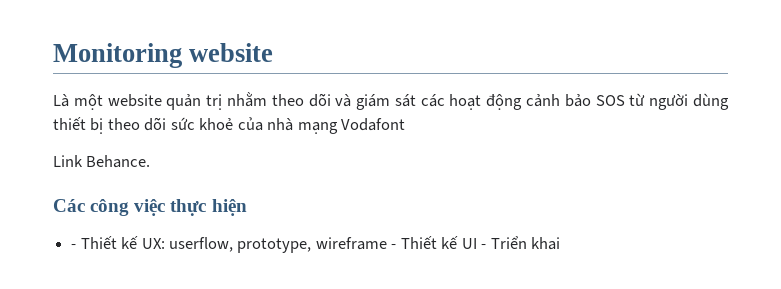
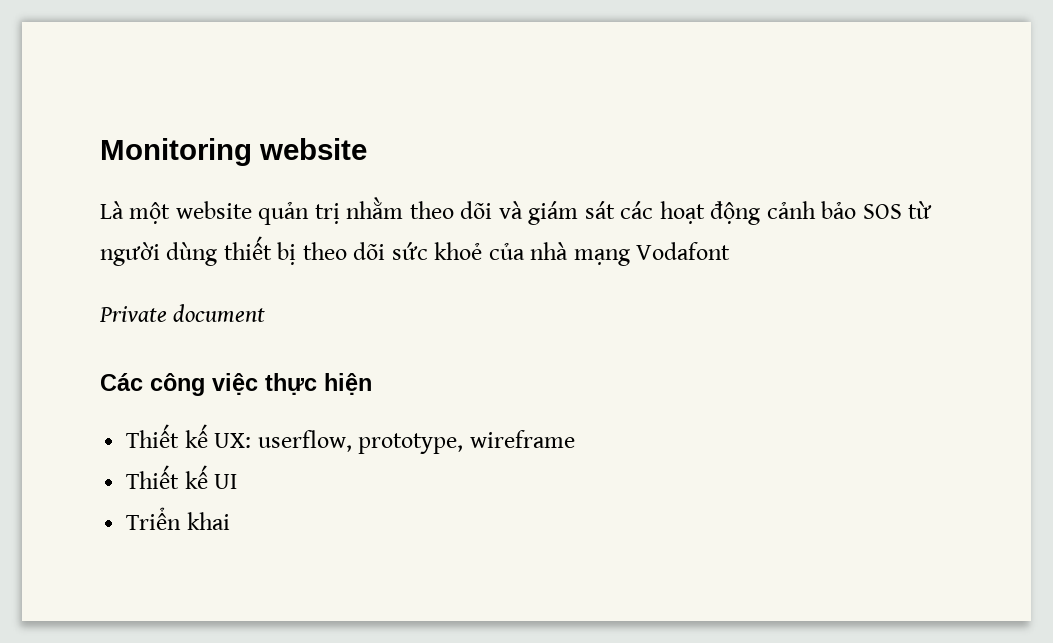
- Link Behance.
+ Private document
- - Thiết kế UX: userflow, prototype, wireframe - Thiết kế UI - Triển khai
+ Thiết kế UX: userflow, prototype, wireframe
+ Thiết kế UI
+ Triển khai

